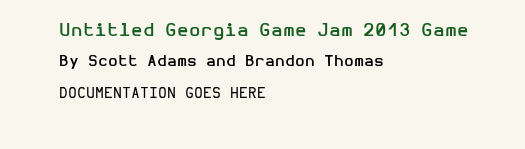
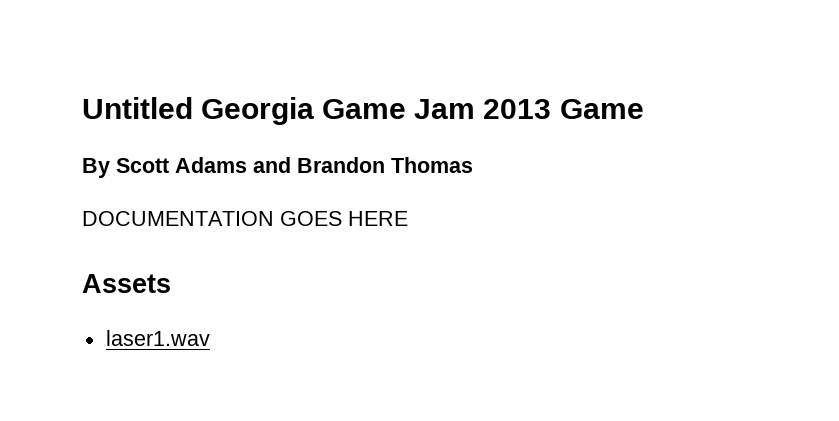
+ Assets
+ laser1.wav

